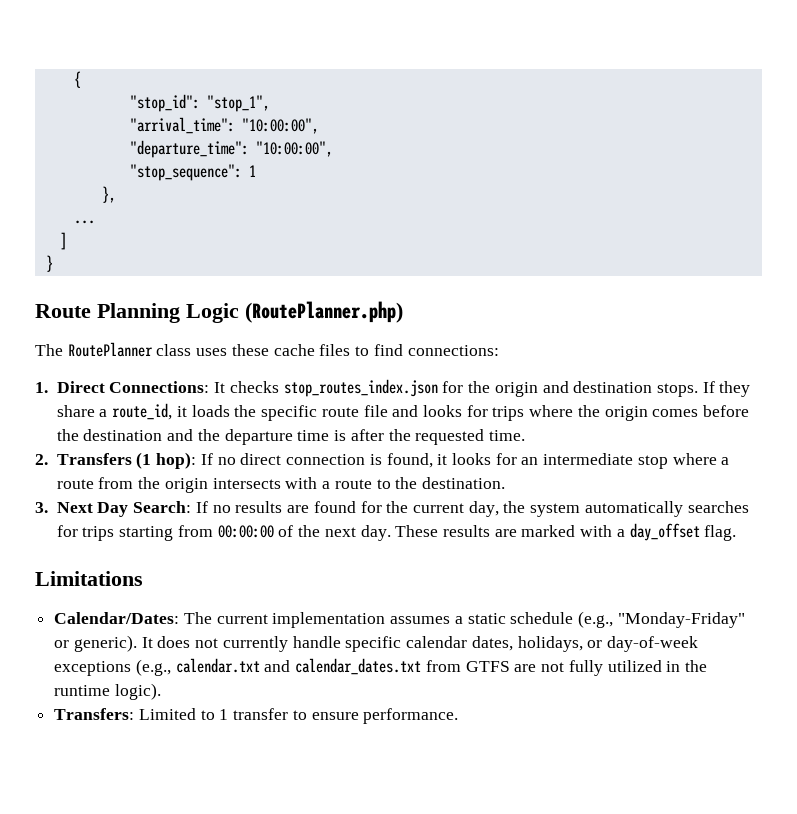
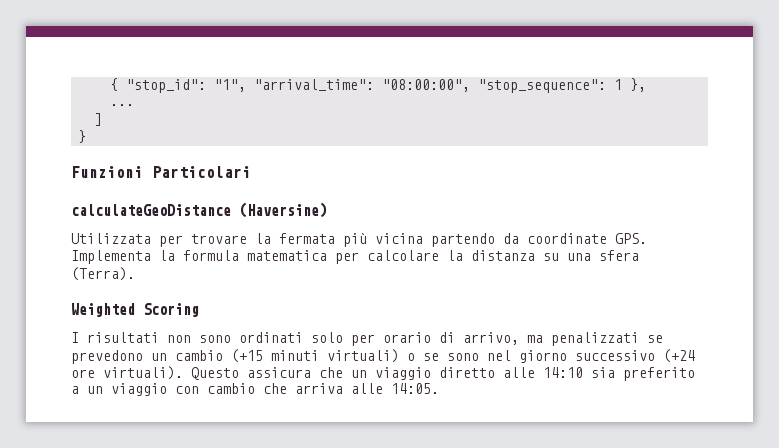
- {
- "stop_id": "stop_1",
- "arrival_time": "10:00:00",
- "departure_time": "10:00:00",
- "stop_sequence": 1
- },
+ { "stop_id": "1", "arrival_time": "08:00:00", "stop_sequence": 1 },
- Route Planning Logic (RoutePlanner.php)
- The RoutePlanner class uses these cache files to find connections:
- 1. Direct Connections: It checks stop_routes_index.json for the origin and destination stops. If they share a route_id, it loads the specific route file and looks for trips where the origin comes before the destination and the departure time is after the requested time.
- 2. Transfers (1 hop): If no direct connection is found, it looks for an intermediate stop where a route from the origin intersects with a route to the destination.
- 3. Next Day Search: If no results are found for the current day, the system automatically searches for trips starting from 00:00:00 of the next day. These results are marked with a day_offset flag.
- Limitations
- Calendar/Dates: The current implementation assumes a static schedule (e.g., "Monday-Friday" or generic). It does not currently handle specific calendar dates, holidays, or day-of-week exceptions (e.g., calendar.txt and calendar_dates.txt from GTFS are not fully utilized in the runtime logic).
- Transfers: Limited to 1 transfer to ensure performance.
+ Funzioni Particolari
+ calculateGeoDistance (Haversine)
+ Utilizzata per trovare la fermata più vicina partendo da coordinate GPS. Implementa la formula matematica per calcolare la distanza su una sfera (Terra).
+ Weighted Scoring
+ I risultati non sono ordinati solo per orario di arrivo, ma penalizzati se prevedono un cambio (+15 minuti virtuali) o se sono nel giorno successivo (+24 ore virtuali). Questo assicura che un viaggio diretto alle 14:10 sia preferito a un viaggio con cambio che arriva alle 14:05.

